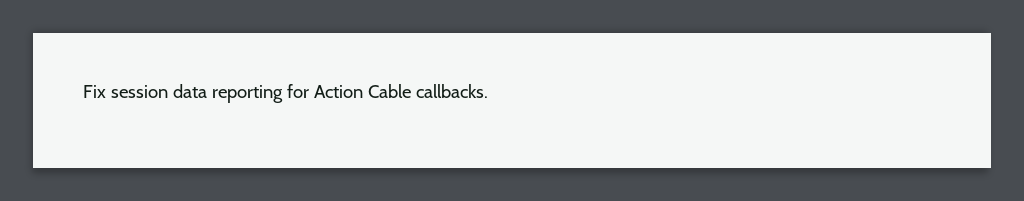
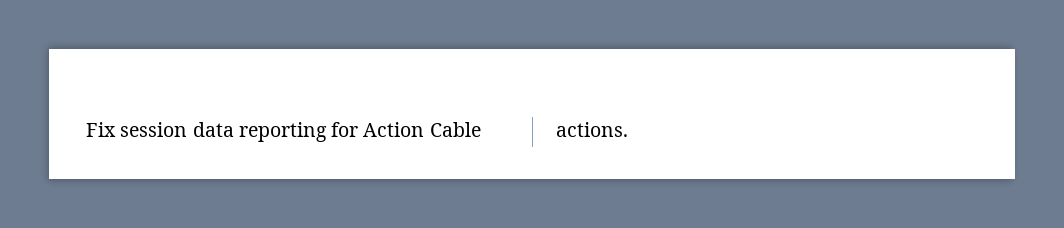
- Fix session data reporting for Action Cable callbacks.
+ Fix session data reporting for Action Cable actions.

